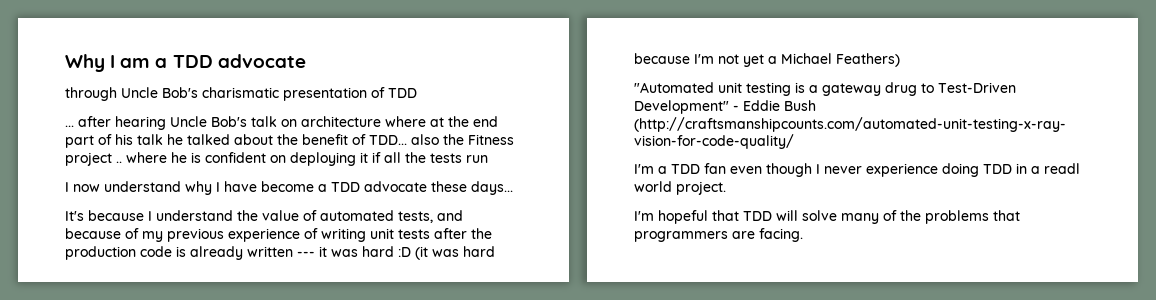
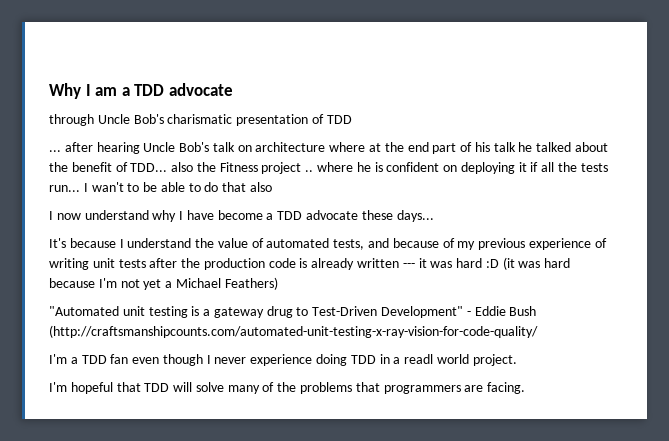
- ... after hearing Uncle Bob's talk on architecture where at the end part of his talk he talked about the benefit of TDD... also the Fitness project .. where he is confident on deploying it if all the tests run
+ ... after hearing Uncle Bob's talk on architecture where at the end part of his talk he talked about the benefit of TDD... also the Fitness project .. where he is confident on deploying it if all the tests run... I wan't to be able to do that also

